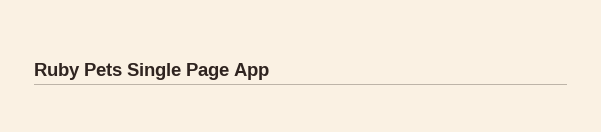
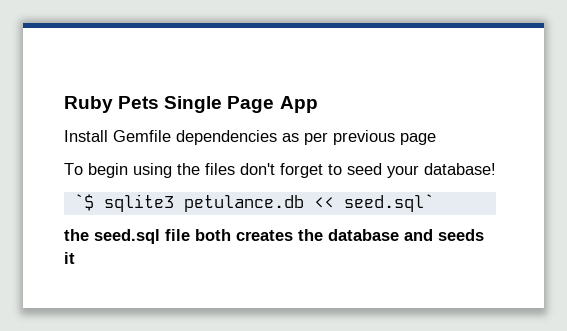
+ Install Gemfile dependencies as per previous page
+ To begin using the files don't forget to seed your database!
+ `$ sqlite3 petulance.db << seed.sql`
+ the seed.sql file both creates the database and seeds it

